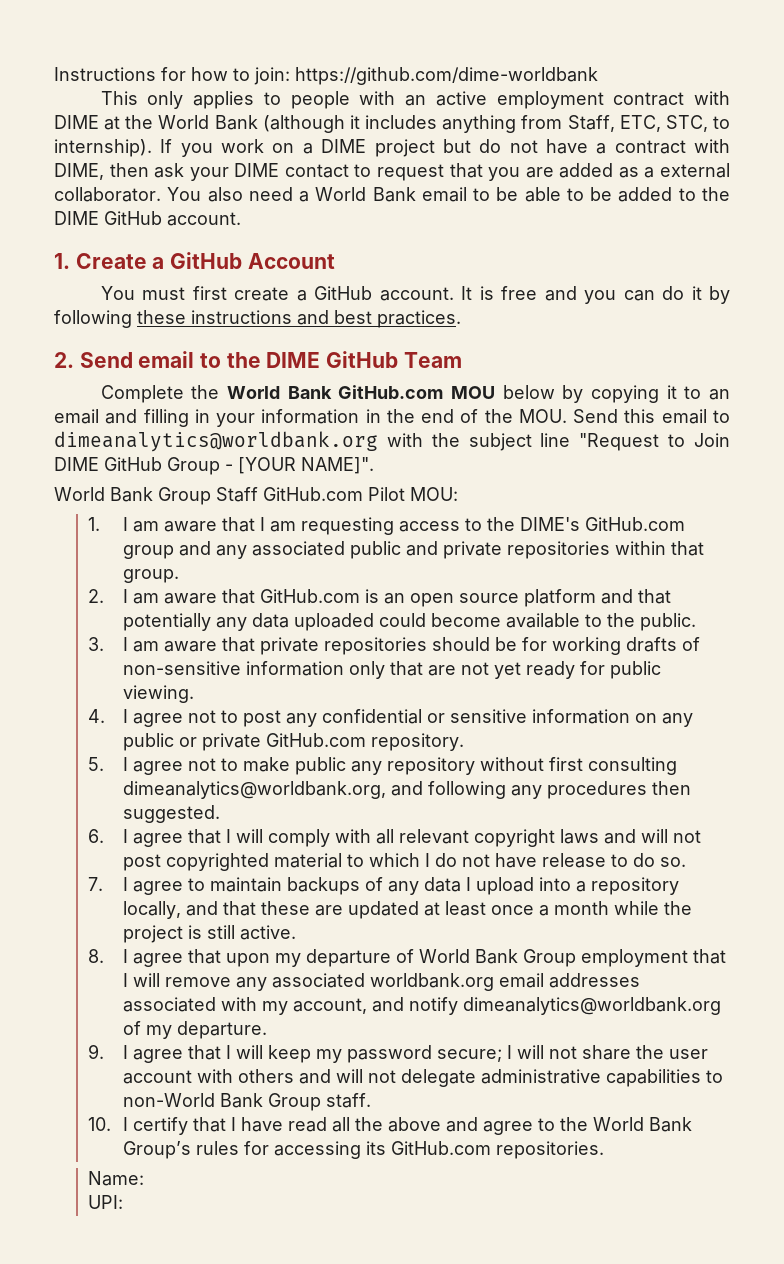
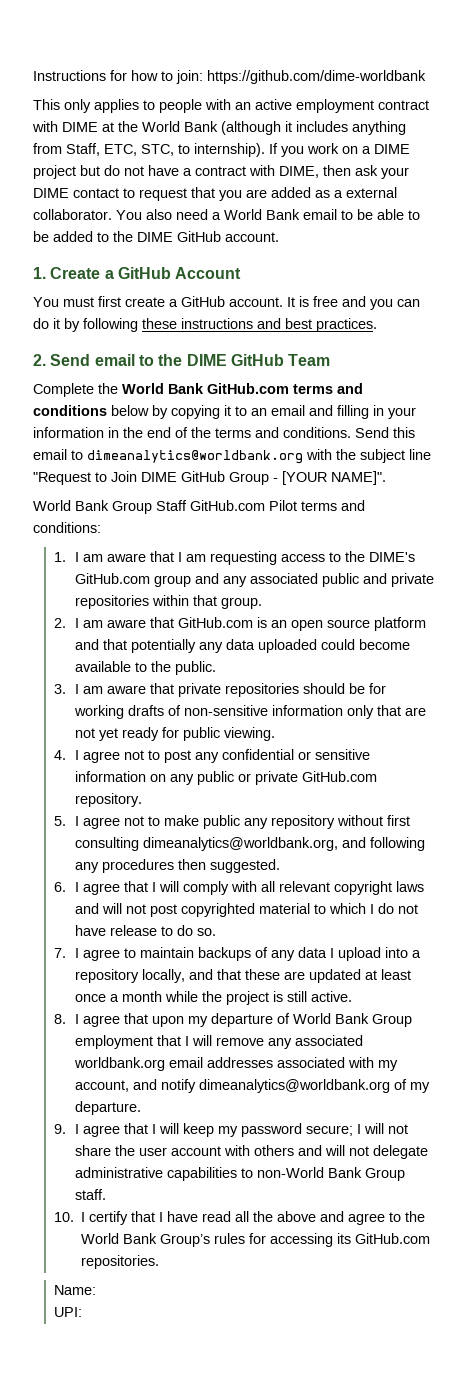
- Complete the World Bank GitHub.com MOU below by copying it to an email and filling in your information in the end of the MOU. Send this email to dimeanalytics@worldbank.org with the subject line "Request to Join DIME GitHub Group - [YOUR NAME]".
+ Complete the World Bank GitHub.com terms and conditions below by copying it to an email and filling in your information in the end of the terms and conditions. Send this email to dimeanalytics@worldbank.org with the subject line "Request to Join DIME GitHub Group - [YOUR NAME]".
- World Bank Group Staff GitHub.com Pilot MOU:
+ World Bank Group Staff GitHub.com Pilot terms and conditions:

